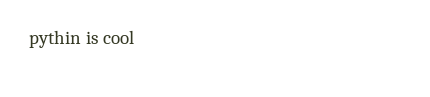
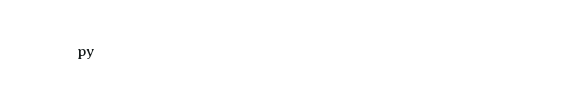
- pythin is cool
+ py

